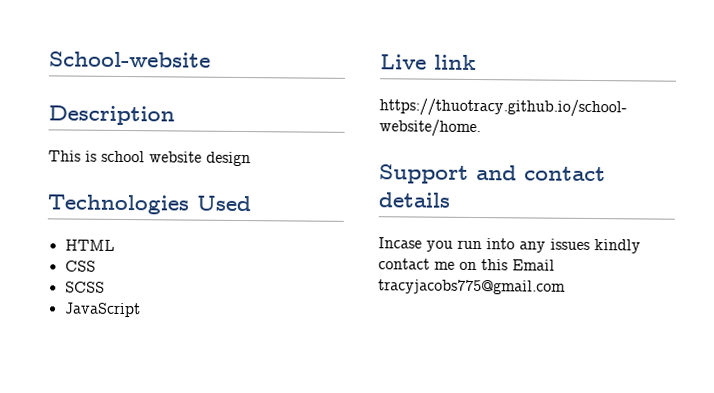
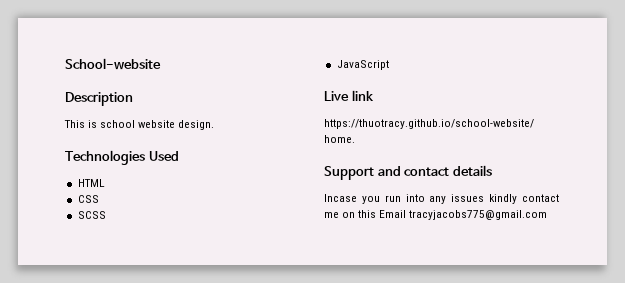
- This is school website design
+ This is school website design.

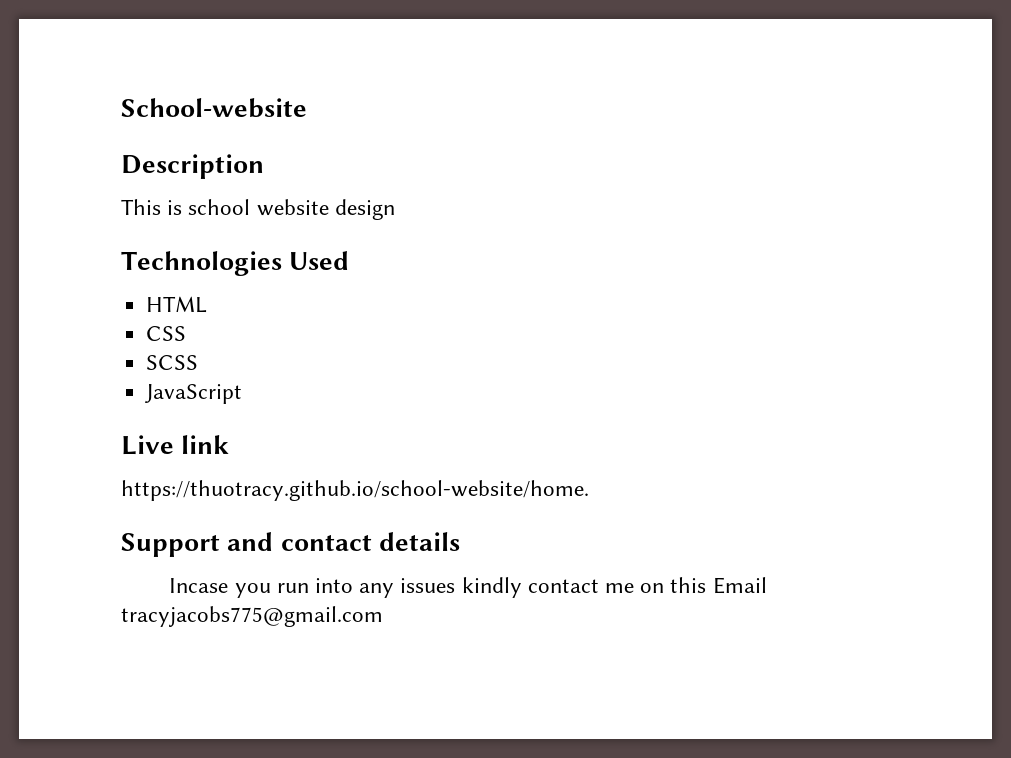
- This is school website design.
+ This is school website design

